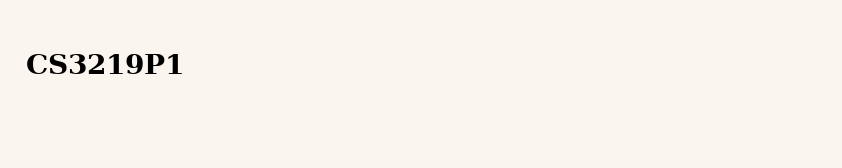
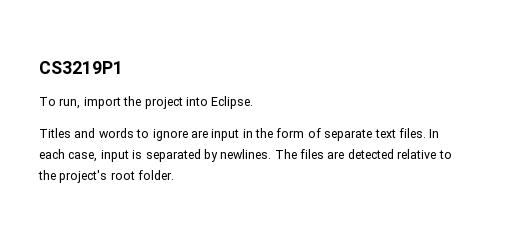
+ To run, import the project into Eclipse.
+ Titles and words to ignore are input in the form of separate text files. In each case, input is separated by newlines. The files are detected relative to the project's root folder.

